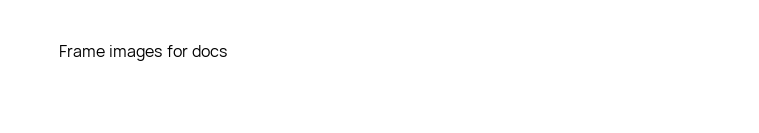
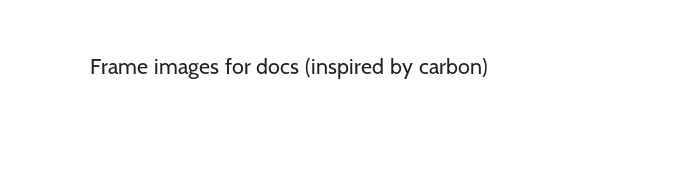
- Frame images for docs
+ Frame images for docs (inspired by carbon)

